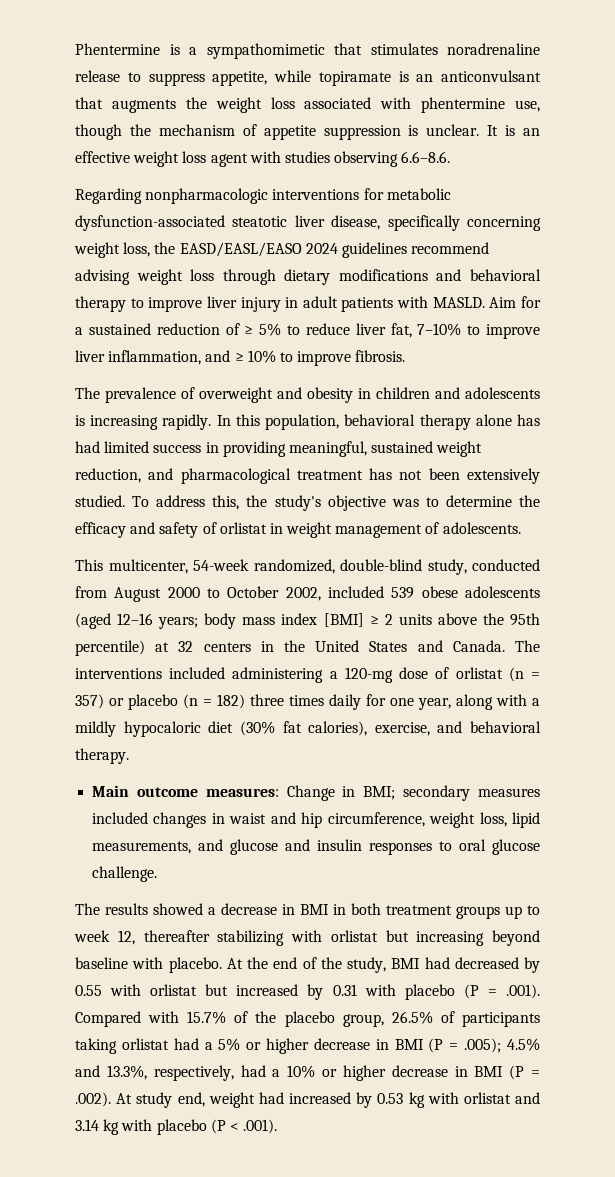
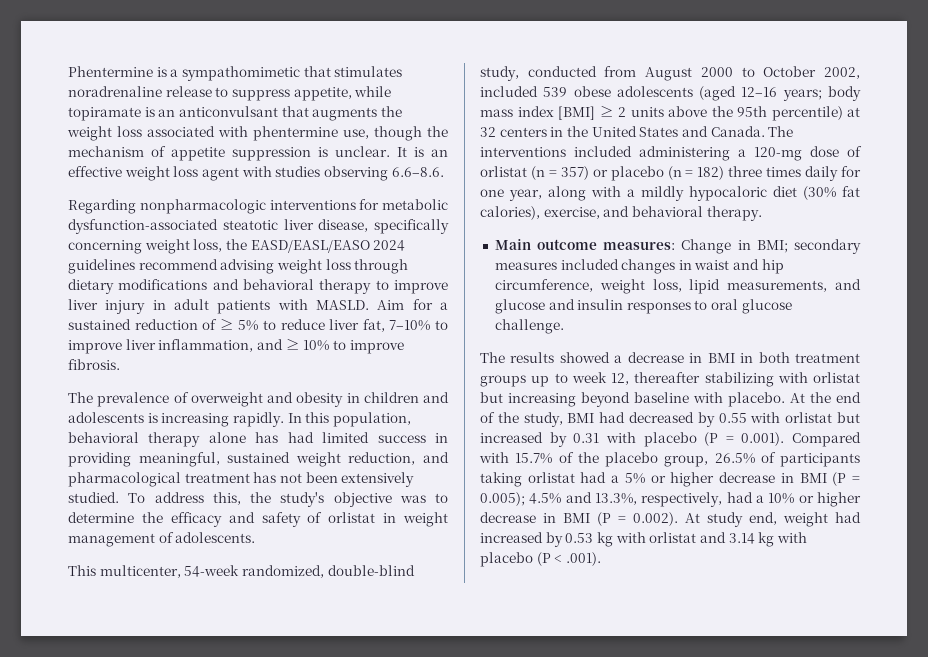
- At the end of the study, BMI had decreased by 0.55 with orlistat but increased by 0.31 with placebo (P = .001). Compared with 15.7% of the placebo group, 26.5% of participants taking orlistat had a 5% or higher decrease in BMI (P = .005);
+ At the end of the study, BMI had decreased by 0.55 with orlistat but increased by 0.31 with placebo (P = 0.001). Compared with 15.7% of the placebo group, 26.5% of participants taking orlistat had a 5% or higher decrease in BMI (P = 0.005);
- 4.5% and 13.3%, respectively, had a 10% or higher decrease in BMI (P = .002). At study end, weight had increased by 0.53 kg with orlistat and 3.14 kg with placebo (P < .001).
+ 4.5% and 13.3%, respectively, had a 10% or higher decrease in BMI (P = 0.002). At study end, weight had increased by 0.53 kg with orlistat and 3.14 kg with placebo (P < .001).

